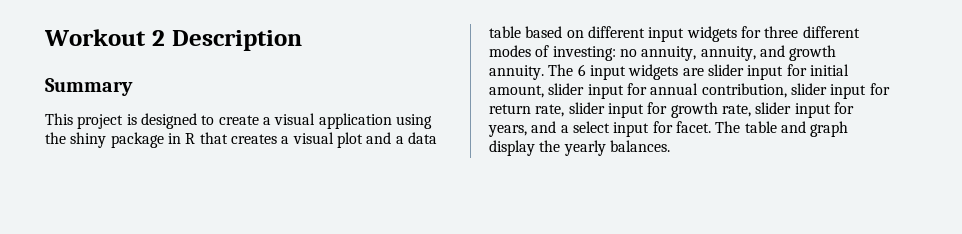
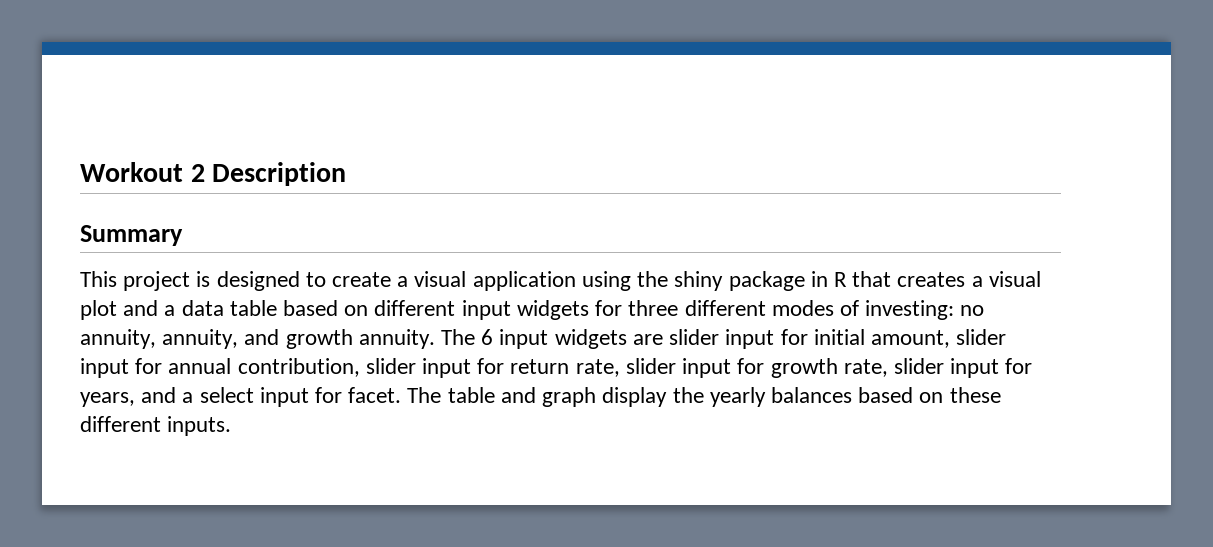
- The table and graph display the yearly balances.
+ The table and graph display the yearly balances based on these different inputs.

